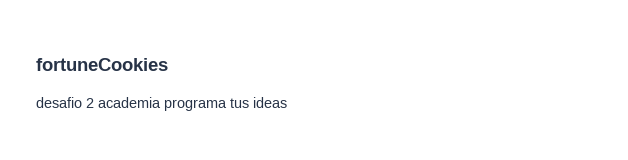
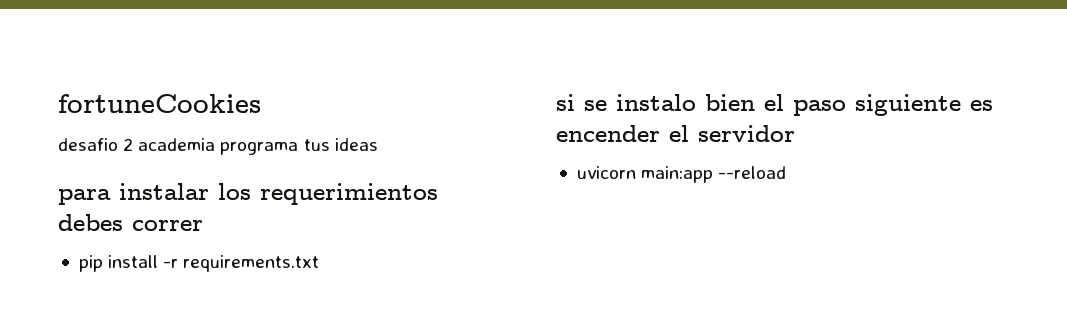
+ para instalar los requerimientos debes correr
+ pip install -r requirements.txt
+ si se instalo bien el paso siguiente es encender el servidor
+ uvicorn main:app --reload

